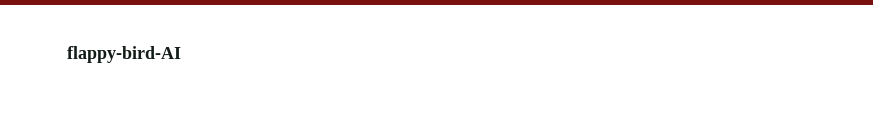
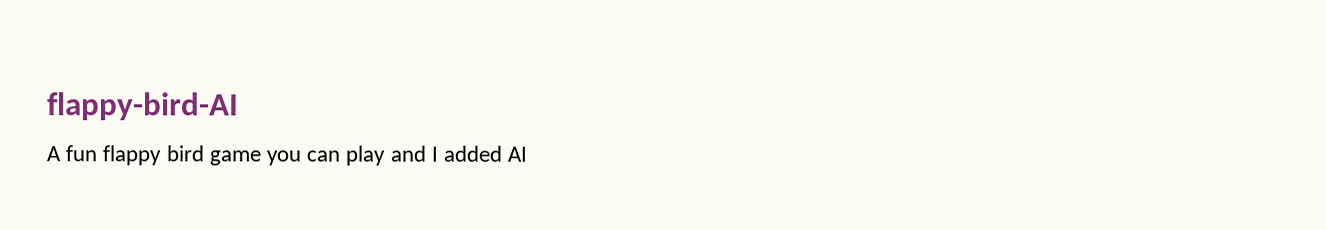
+ A fun flappy bird game you can play and I added AI

